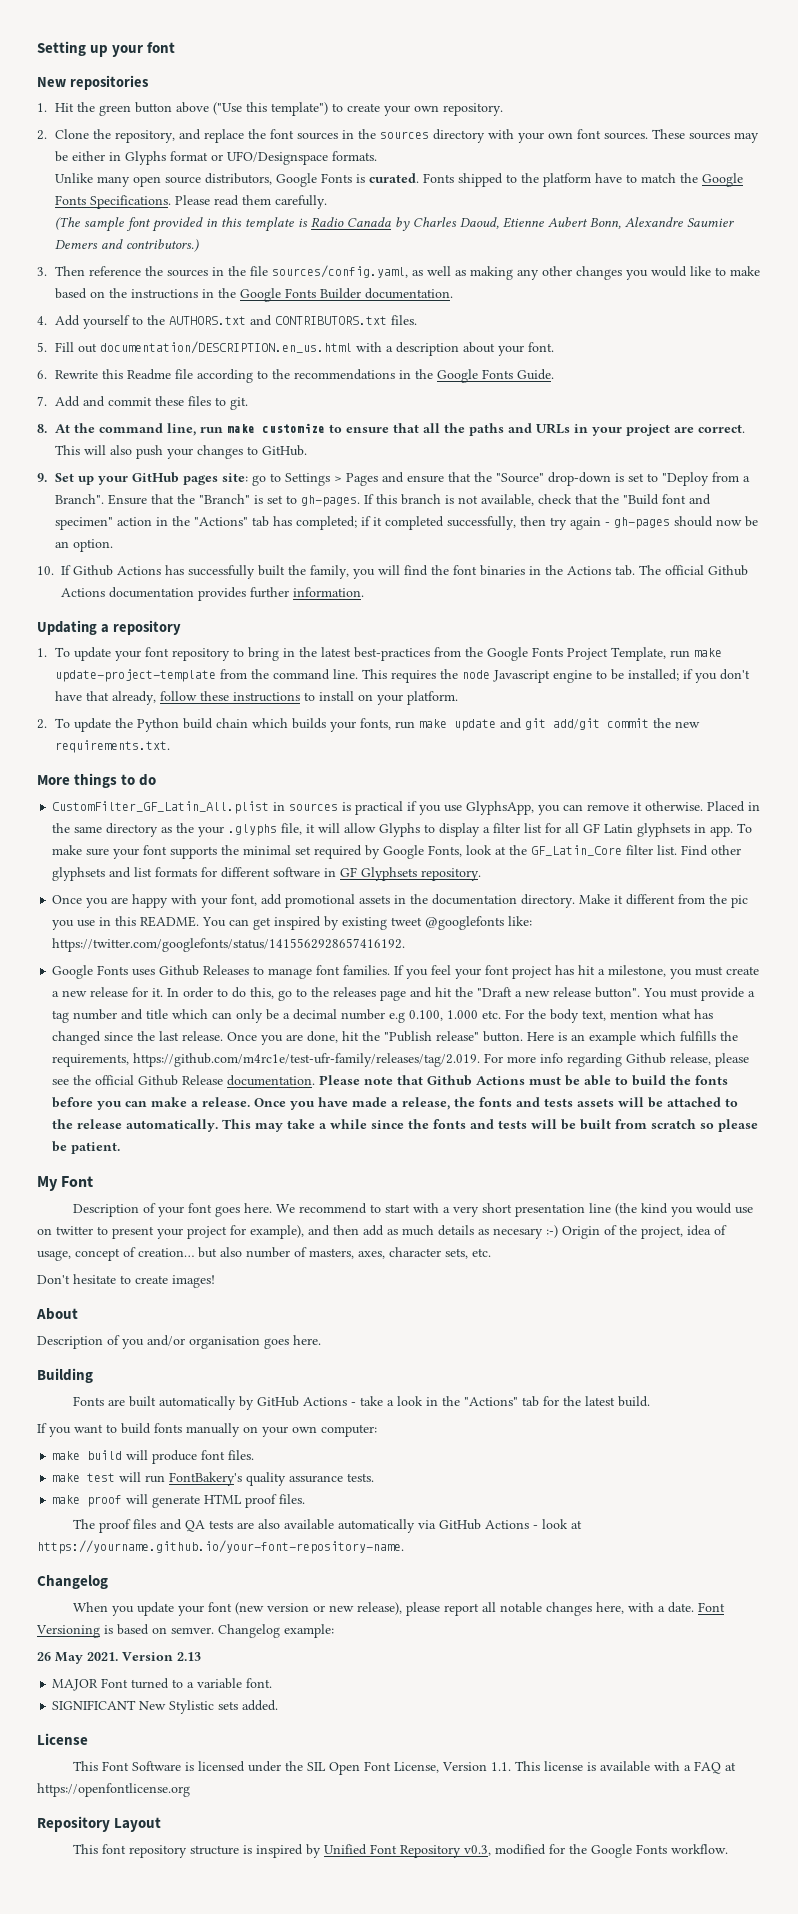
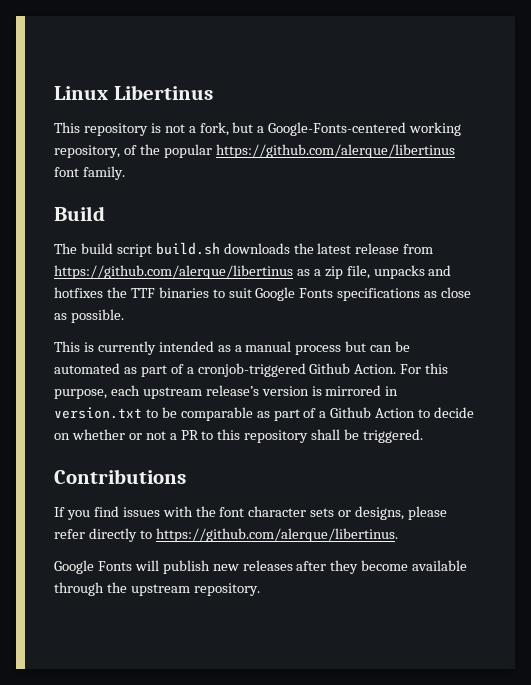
- Setting up your font
- New repositories
- 1. Hit the green button above ("Use this template") to create your own repository.
- 2. Clone the repository, and replace the font sources in the sources directory with your own font sources. These sources may be either in Glyphs format or UFO/Designspace formats.
- Unlike many open source distributors, Google Fonts is curated. Fonts shipped to the platform have to match the Google Fonts Specifications. Please read them carefully.
- (The sample font provided in this template is Radio Canada by Charles Daoud, Etienne Aubert Bonn, Alexandre Saumier Demers and contributors.)
- 3. Then reference the sources in the file sources/config.yaml, as well as making any other changes you would like to make based on the instructions in the Google Fonts Builder documentation.
- 4. Add yourself to the AUTHORS.txt and CONTRIBUTORS.txt files.
- 5. Fill out documentation/DESCRIPTION.en_us.html with a description about your font.
- 6. Rewrite this Readme file according to the recommendations in the Google Fonts Guide.
- 7. Add and commit these files to git.
- 8. At the command line, run make customize to ensure that all the paths and URLs in your project are correct. This will also push your changes to GitHub.
- 9. Set up your GitHub pages site: go to Settings > Pages and ensure that the "Source" drop-down is set to "Deploy from a Branch". Ensure that the "Branch" is set to gh-pages. If this branch is not available, check that the "Build font and specimen" action in the "Actions" tab has completed; if it completed successfully, then try again - gh-pages should now be an option.
- 10. If Github Actions has successfully built the family, you will find the font binaries in the Actions tab. The official Github Actions documentation provides further information.
- Updating a repository
- 1. To update your font repository to bring in the latest best-practices from the Google Fonts Project Template, run make update-project-template from the command line. This requires the node Javascript engine to be installed; if you don't have that already, follow these instructions to install on your platform.
- 2. To update the Python build chain which builds your fonts, run make update and git add/git commit the new requirements.txt.
- More things to do
- CustomFilter_GF_Latin_All.plist in sources is practical if you use GlyphsApp, you can remove it otherwise. Placed in the same directory as the your .glyphs file, it will allow Glyphs to display a filter list for all GF Latin glyphsets in app. To make sure your font supports the minimal set required by Google Fonts, look at the GF_Latin_Core filter list. Find other glyphsets and list formats for different software in GF Glyphsets repository.
- Once you are happy with your font, add promotional assets in the documentation directory. Make it different from the pic you use in this README. You can get inspired by existing tweet @googlefonts like: https://twitter.com/googlefonts/status/1415562928657416192.
- Google Fonts uses Github Releases to manage font families. If you feel your font project has hit a milestone, you must create a new release for it. In order to do this, go to the releases page and hit the "Draft a new release button". You must provide a tag number and title which can only be a decimal number e.g 0.100, 1.000 etc. For the body text, mention what has changed since the last release. Once you are done, hit the "Publish release" button. Here is an example which fulfills the requirements, https://github.com/m4rc1e/test-ufr-family/releases/tag/2.019. For more info regarding Github release, please see the official Github Release documentation. Please note that Github Actions must be able to build the fonts before you can make a release. Once you have made a release, the fonts and tests assets will be attached to the release automatically. This may take a while since the fonts and tests will be built from scratch so please be patient.
- My Font
- Description of your font goes here. We recommend to start with a very short presentation line (the kind you would use on twitter to present your project for example), and then add as much details as necesary :-) Origin of the project, idea of usage, concept of creation… but also number of masters, axes, character sets, etc.
- Don't hesitate to create images!
- About
- Description of you and/or organisation goes here.
- Building
- Fonts are built automatically by GitHub Actions - take a look in the "Actions" tab for the latest build.
- If you want to build fonts manually on your own computer:
- make build will produce font files.
- make test will run FontBakery's quality assurance tests.
- make proof will generate HTML proof files.
- The proof files and QA tests are also available automatically via GitHub Actions - look at https://yourname.github.io/your-font-repository-name.
- Changelog
- When you update your font (new version or new release), please report all notable changes here, with a date. Font Versioning is based on semver. Changelog example:
- 26 May 2021. Version 2.13
- MAJOR Font turned to a variable font.
- SIGNIFICANT New Stylistic sets added.
- License
- This Font Software is licensed under the SIL Open Font License, Version 1.1. This license is available with a FAQ at https://openfontlicense.org
- Repository Layout
- This font repository structure is inspired by Unified Font Repository v0.3, modified for the Google Fonts workflow.
+ Linux Libertinus
+ This repository is not a fork, but a Google-Fonts-centered working repository, of the popular https://github.com/alerque/libertinus font family.
+ Build
+ The build script build.sh downloads the latest release from https://github.com/alerque/libertinus as a zip file, unpacks and hotfixes the TTF binaries to suit Google Fonts specifications as close as possible.
+ This is currently intended as a manual process but can be automated as part of a cronjob-triggered Github Action. For this purpose, each upstream release’s version is mirrored in version.txt to be comparable as part of a Github Action to decide on whether or not a PR to this repository shall be triggered.
+ Contributions
+ If you find issues with the font character sets or designs, please refer directly to https://github.com/alerque/libertinus.
+ Google Fonts will publish new releases after they become available through the upstream repository.

